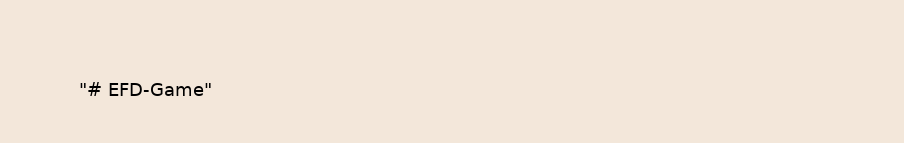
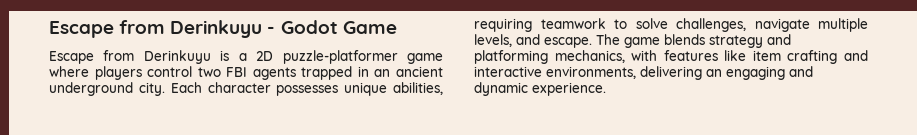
- "# EFD-Game"
+ Escape from Derinkuyu - Godot Game
+ Escape from Derinkuyu is a 2D puzzle-platformer game where players control two FBI agents trapped in an ancient underground city. Each character possesses unique abilities, requiring teamwork to solve challenges, navigate multiple levels, and escape. The game blends strategy and platforming mechanics, with features like item crafting and interactive environments, delivering an engaging and dynamic experience.

